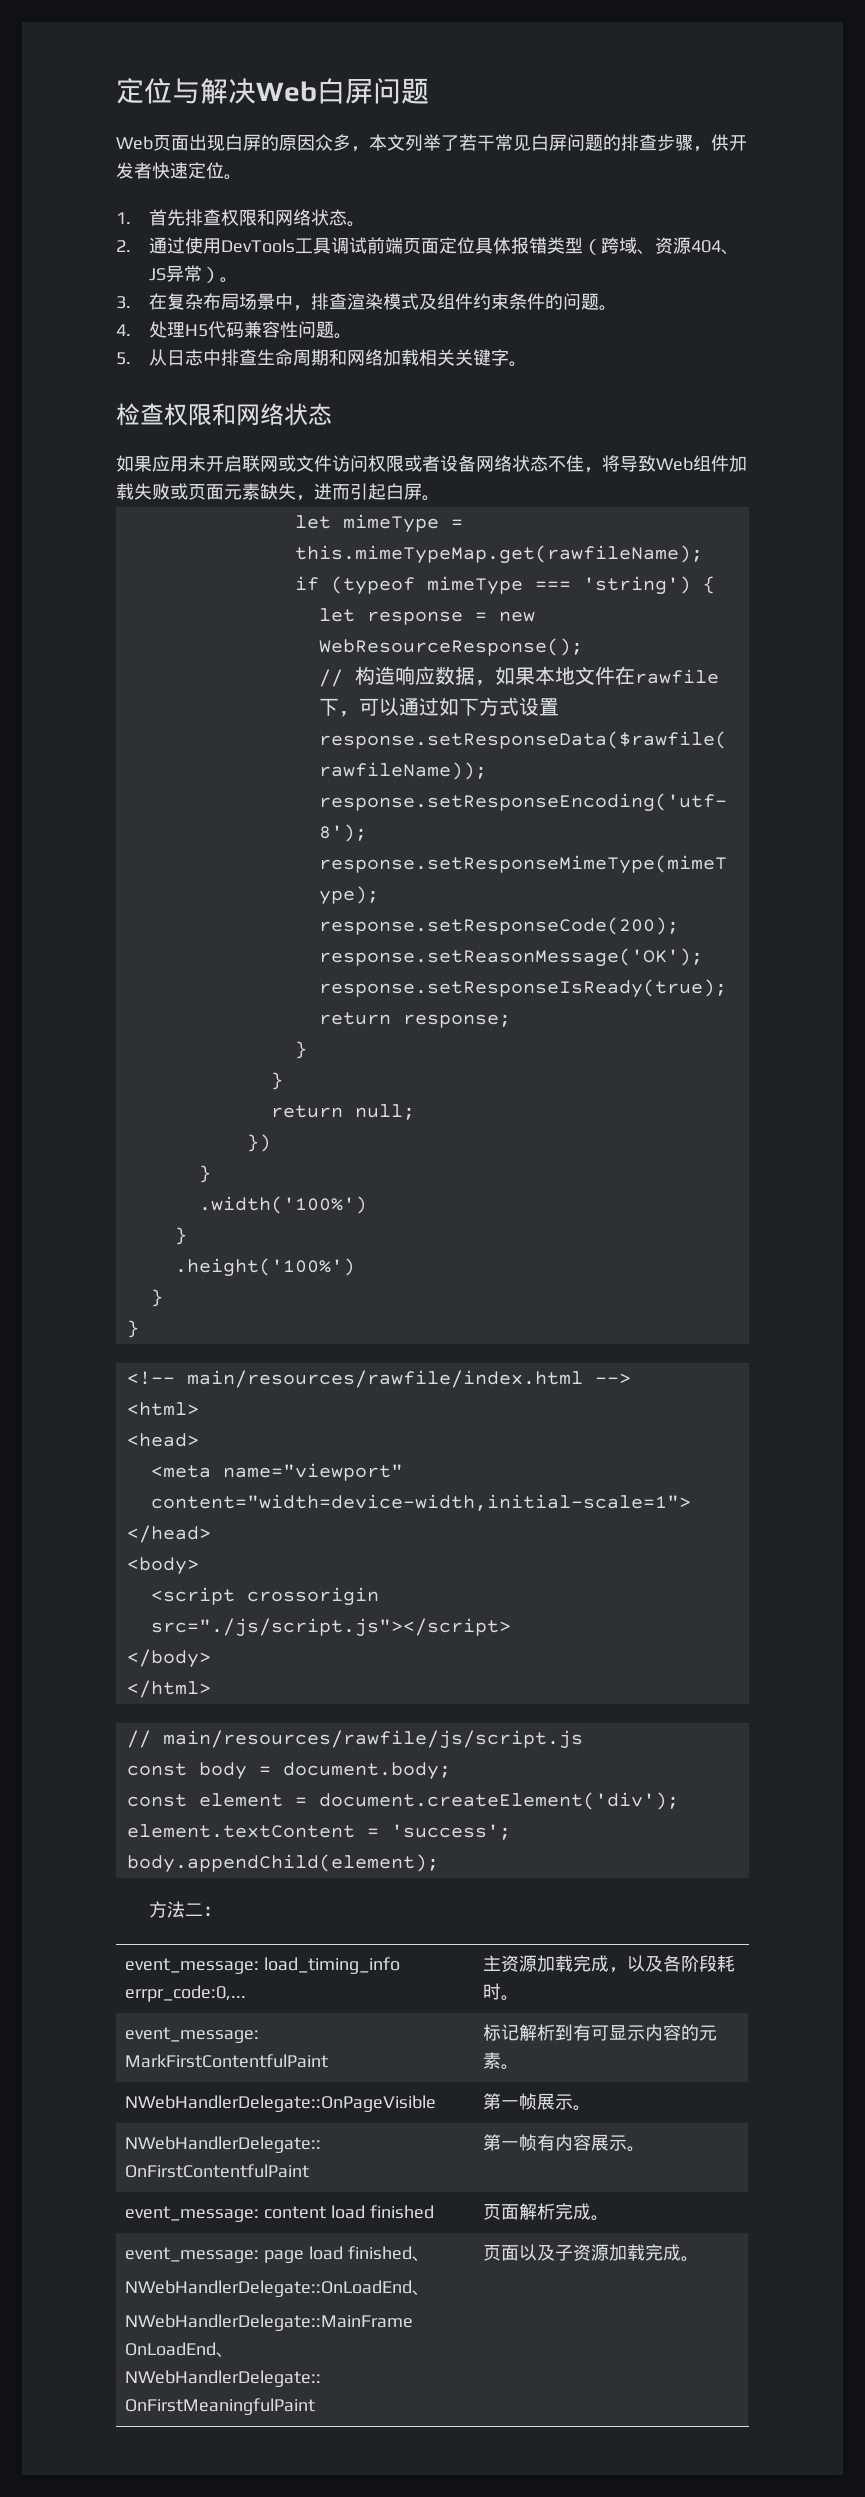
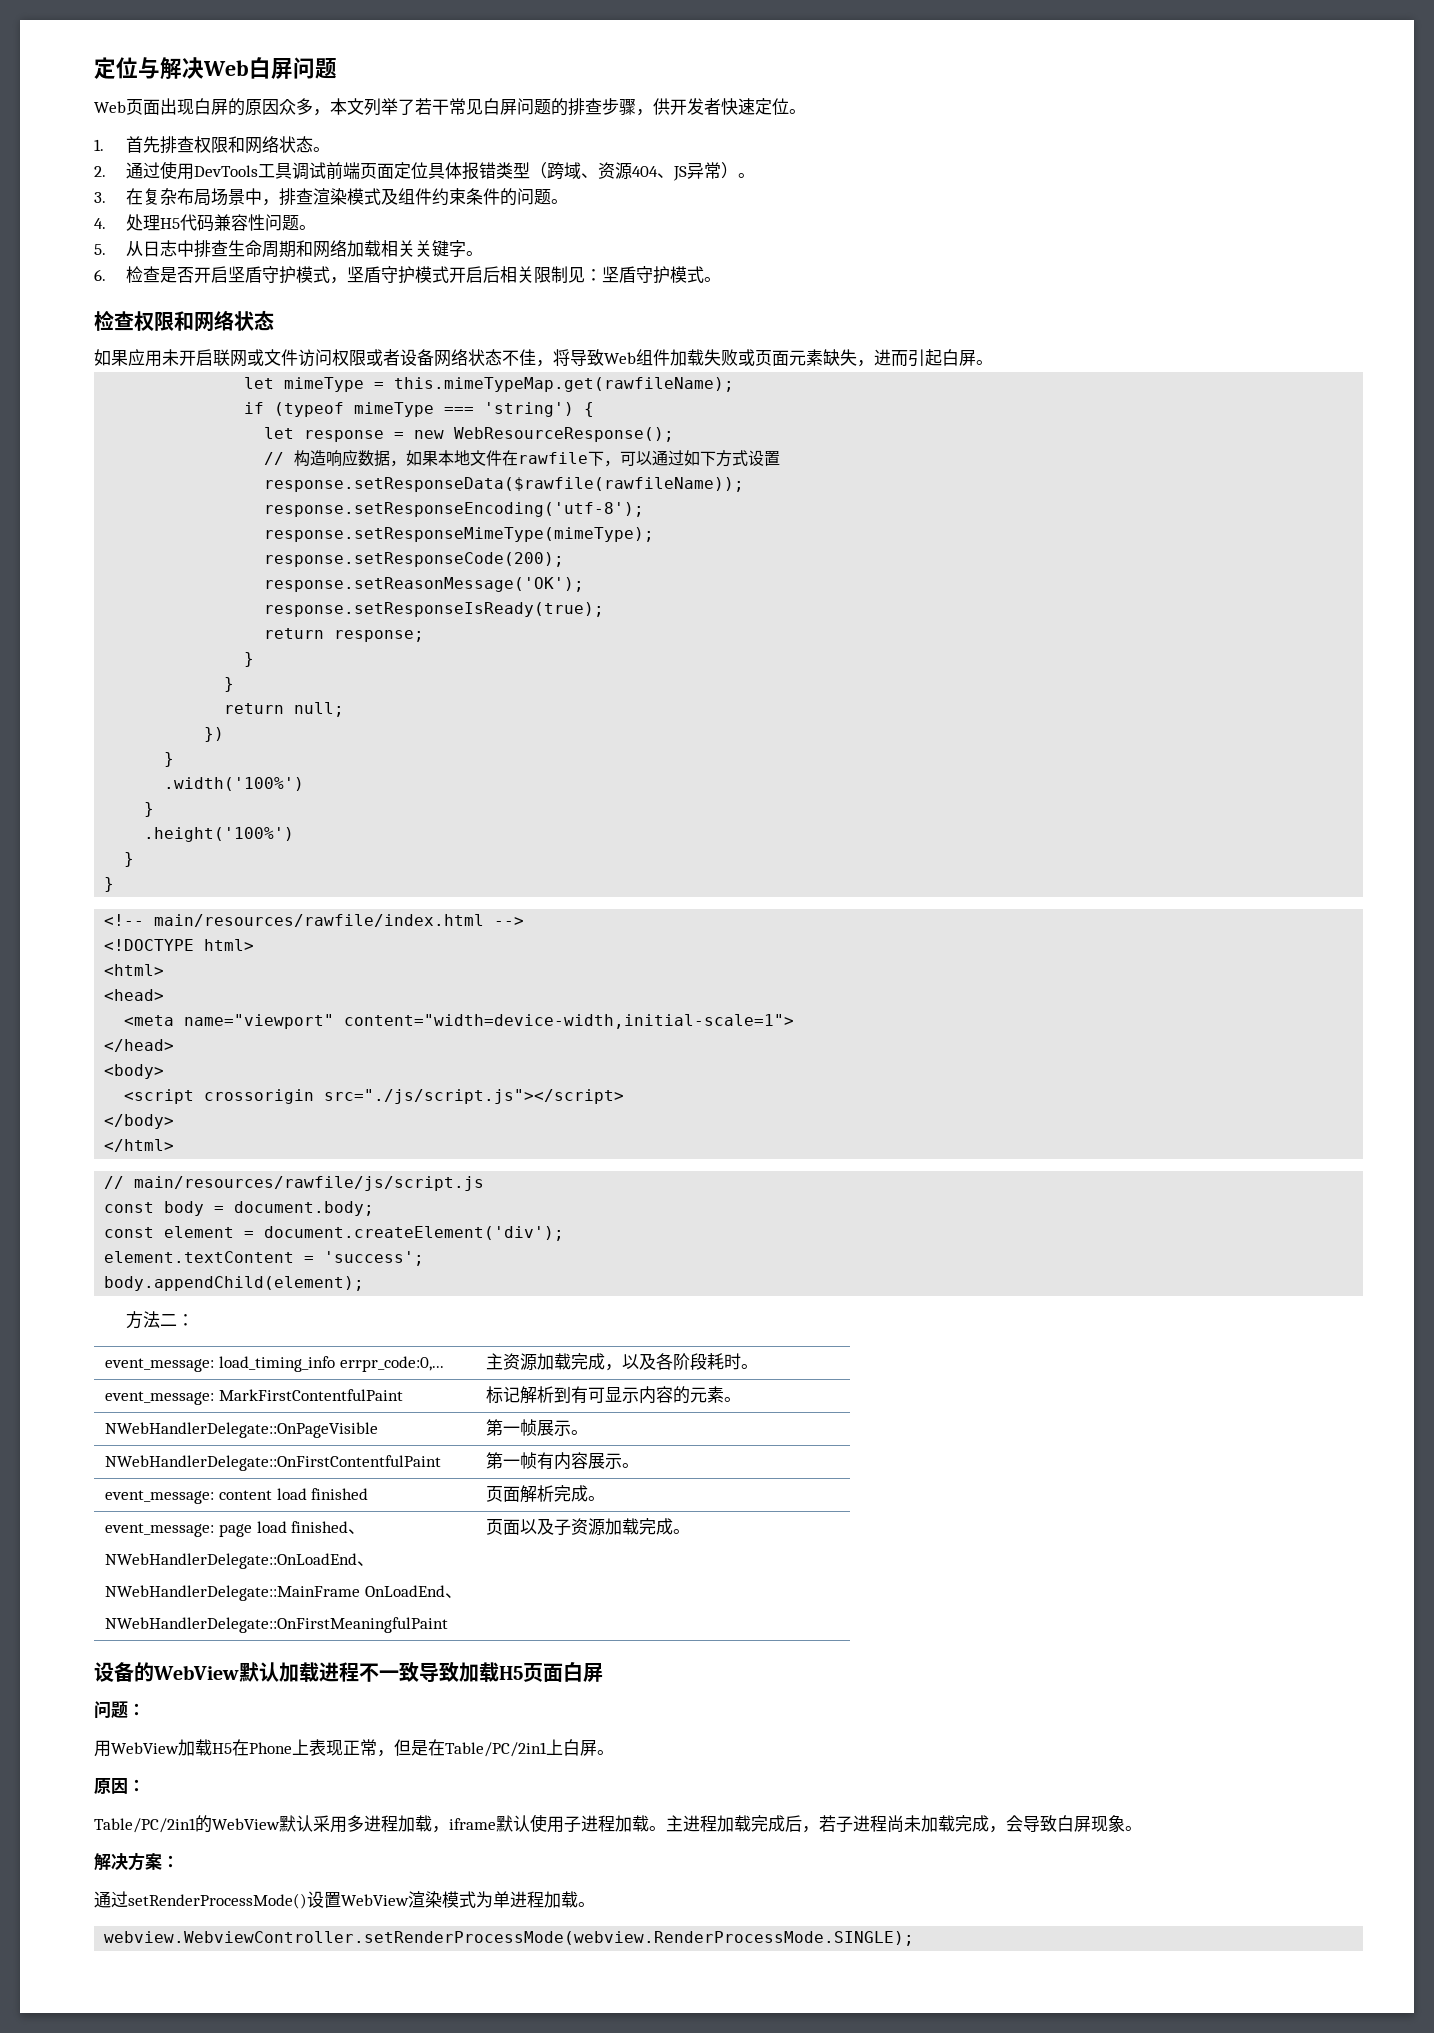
+ 6.检查是否开启坚盾守护模式，坚盾守护模式开启后相关限制见：坚盾守护模式。
+ <!DOCTYPE html>
+ 设备的WebView默认加载进程不一致导致加载H5页面白屏
+ 问题：
+ 用WebView加载H5在Phone上表现正常，但是在Table/PC/2in1上白屏。
+ 原因：
+ Table/PC/2in1的WebView默认采用多进程加载，iframe默认使用子进程加载。主进程加载完成后，若子进程尚未加载完成，会导致白屏现象。
+ 解决方案：
+ 通过setRenderProcessMode()设置WebView渲染模式为单进程加载。
+ webview.WebviewController.setRenderProcessMode(webview.RenderProcessMode.SINGLE);

